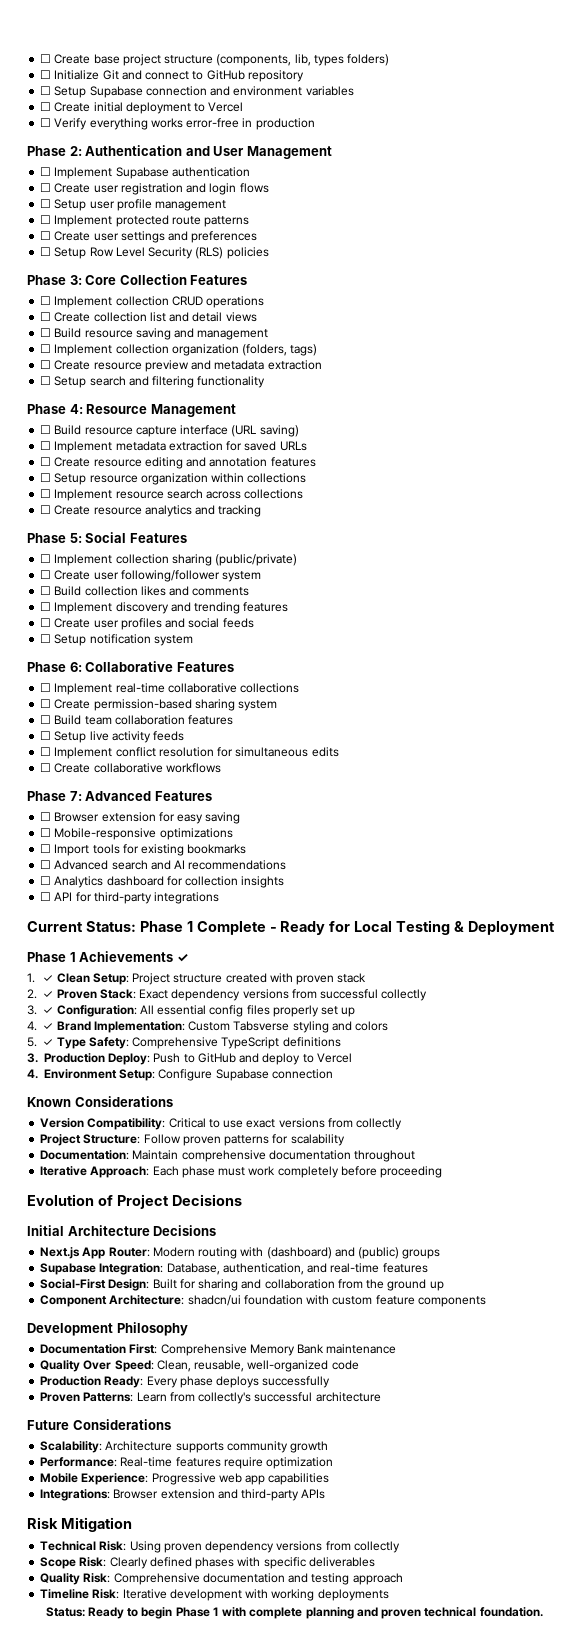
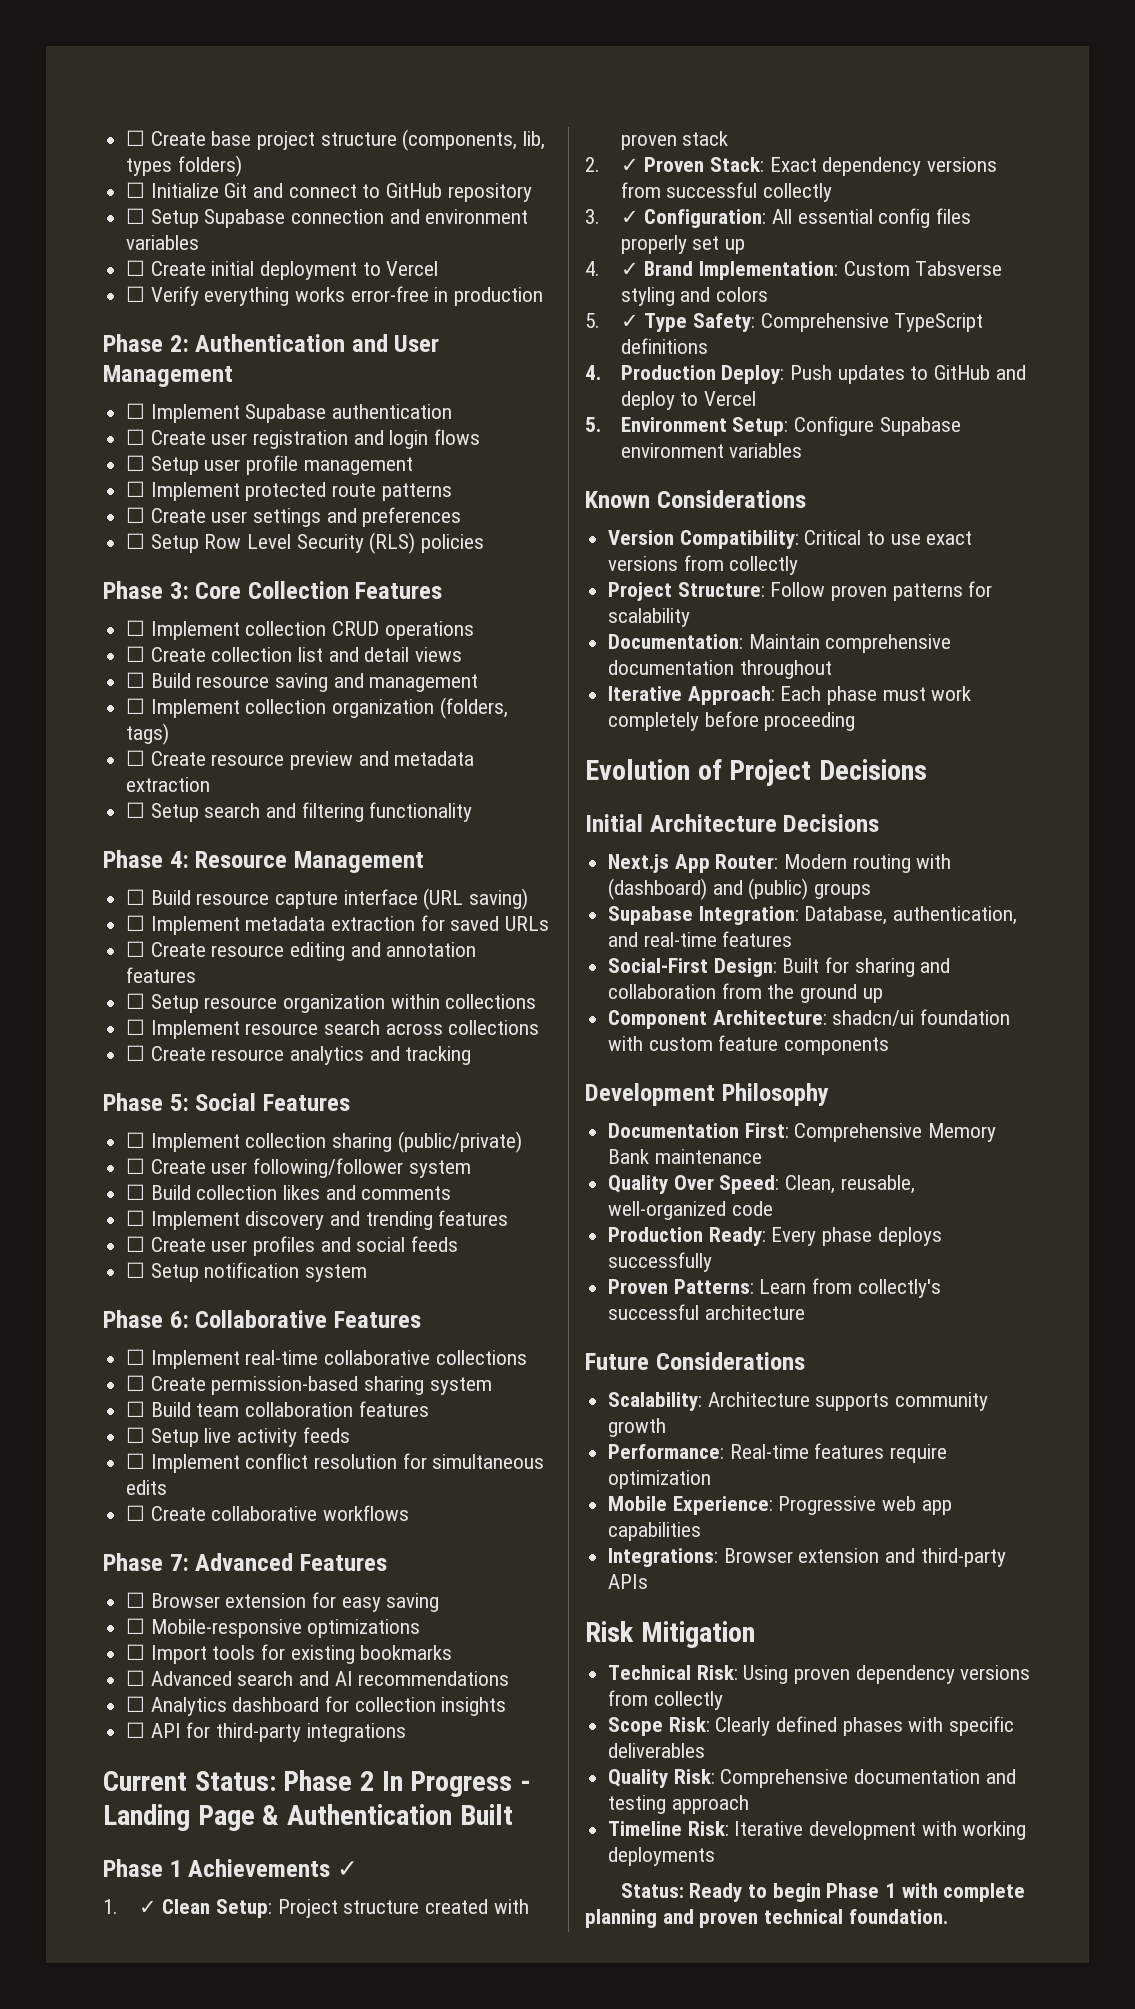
- Current Status: Phase 1 Complete - Ready for Local Testing & Deployment
+ Current Status: Phase 2 In Progress - Landing Page & Authentication Built
- 3. Production Deploy: Push to GitHub and deploy to Vercel
+ 4. Production Deploy: Push updates to GitHub and deploy to Vercel
- 4. Environment Setup: Configure Supabase connection
+ 5. Environment Setup: Configure Supabase environment variables

